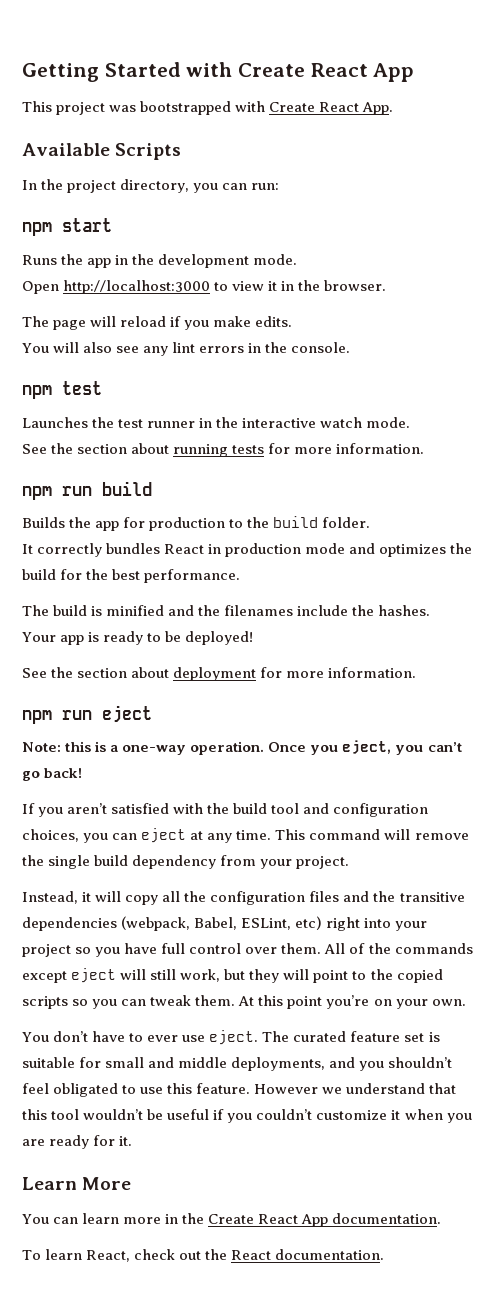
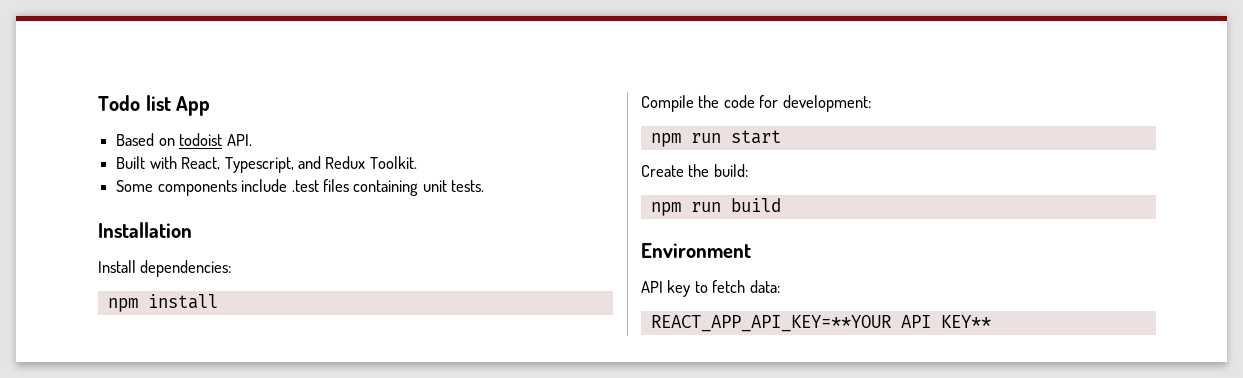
- Getting Started with Create React App
- This project was bootstrapped with Create React App.
- Available Scripts
- In the project directory, you can run:
- npm start
- Runs the app in the development mode.
- Open http://localhost:3000 to view it in the browser.
- The page will reload if you make edits.
- You will also see any lint errors in the console.
- npm test
- Launches the test runner in the interactive watch mode.
- See the section about running tests for more information.
+ Todo list App
+ Based on todoist API.
+ Built with React, Typescript, and Redux Toolkit.
+ Some components include .test files containing unit tests.
+ Installation
+ Install dependencies:
+ npm install
+ Compile the code for development:
+ npm run start
+ Create the build:
  npm run build
- Builds the app for production to the build folder.
- It correctly bundles React in production mode and optimizes the build for the best performance.
- The build is minified and the filenames include the hashes.
- Your app is ready to be deployed!
- See the section about deployment for more information.
- npm run eject
- Note: this is a one-way operation. Once you eject, you can’t go back!
- If you aren’t satisfied with the build tool and configuration choices, you can eject at any time. This command will remove the single build dependency from your project.
- Instead, it will copy all the configuration files and the transitive dependencies (webpack, Babel, ESLint, etc) right into your project so you have full control over them. All of the commands except eject will still work, but they will point to the copied scripts so you can tweak them. At this point you’re on your own.
- You don’t have to ever use eject. The curated feature set is suitable for small and middle deployments, and you shouldn’t feel obligated to use this feature. However we understand that this tool wouldn’t be useful if you couldn’t customize it when you are ready for it.
- Learn More
- You can learn more in the Create React App documentation.
- To learn React, check out the React documentation.
+ Environment
+ API key to fetch data:
+ REACT_APP_API_KEY=**YOUR API KEY**

